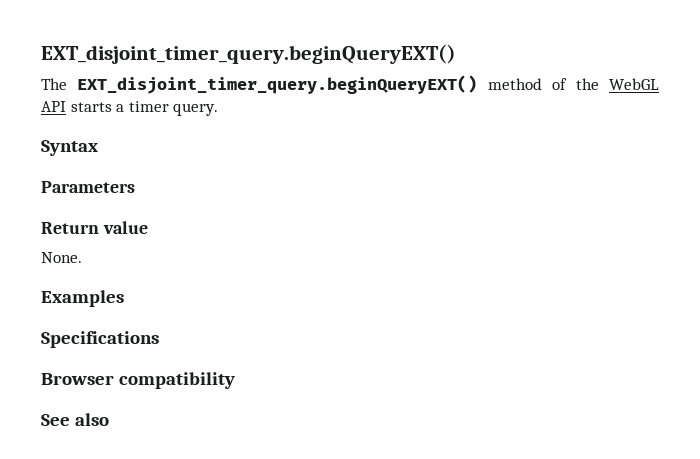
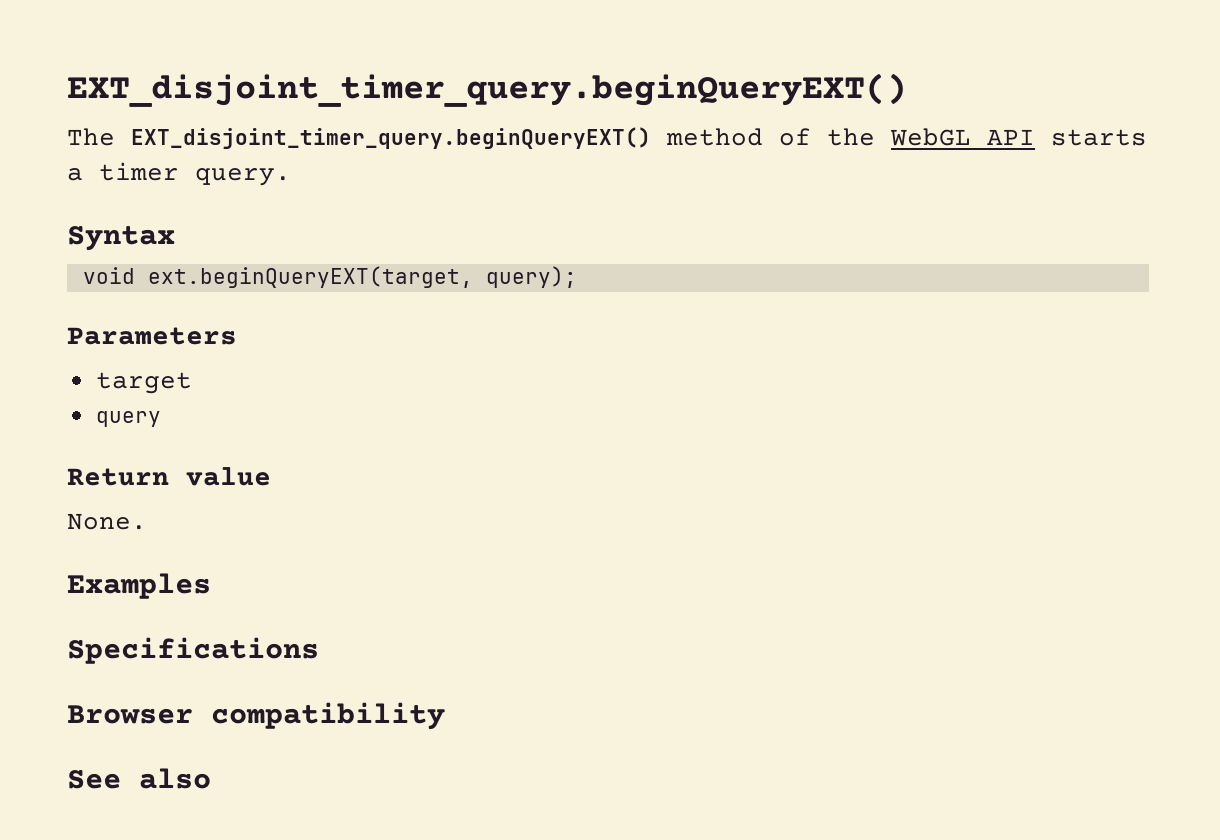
+ void ext.beginQueryEXT(target, query);
+ target
+ query

